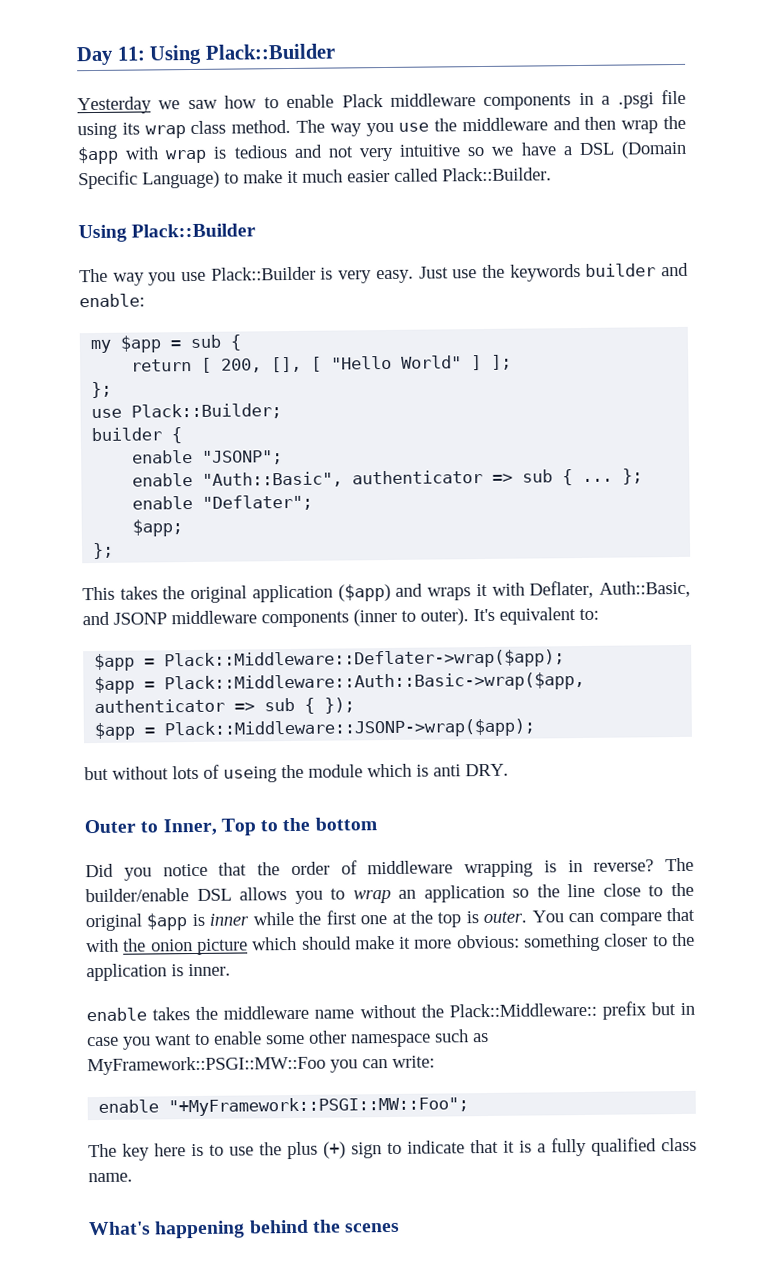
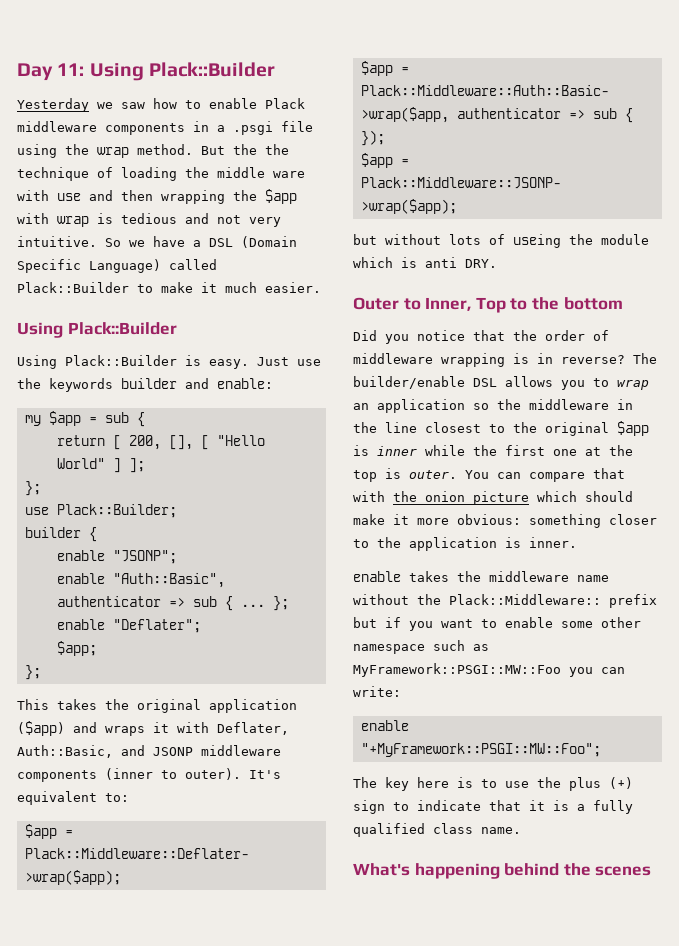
- Yesterday we saw how to enable Plack middleware components in a .psgi file using its wrap class method. The way you use the middleware and then wrap the $app with wrap is tedious and not very intuitive so we have a DSL (Domain Specific Language) to make it much easier called Plack::Builder.
+ Yesterday we saw how to enable Plack middleware components in a .psgi file using the wrap method. But the the technique of loading the middle ware with use and then wrapping the $app with wrap is tedious and not very intuitive. So we have a DSL (Domain Specific Language) called Plack::Builder to make it much easier.
  Using Plack::Builder
- The way you use Plack::Builder is very easy.
+ Using Plack::Builder is easy.
- The builder/enable DSL allows you to wrap an application so the line close to the original $app is inner while the first one at the top is outer.
+ The builder/enable DSL allows you to wrap an application so the middleware in the line closest to the original $app is inner while the first one at the top is outer.
- enable takes the middleware name without the Plack::Middleware:: prefix but in case you want to enable some other namespace such as MyFramework::PSGI::MW::Foo you can write:
+ enable takes the middleware name without the Plack::Middleware:: prefix but if you want to enable some other namespace such as MyFramework::PSGI::MW::Foo you can write:

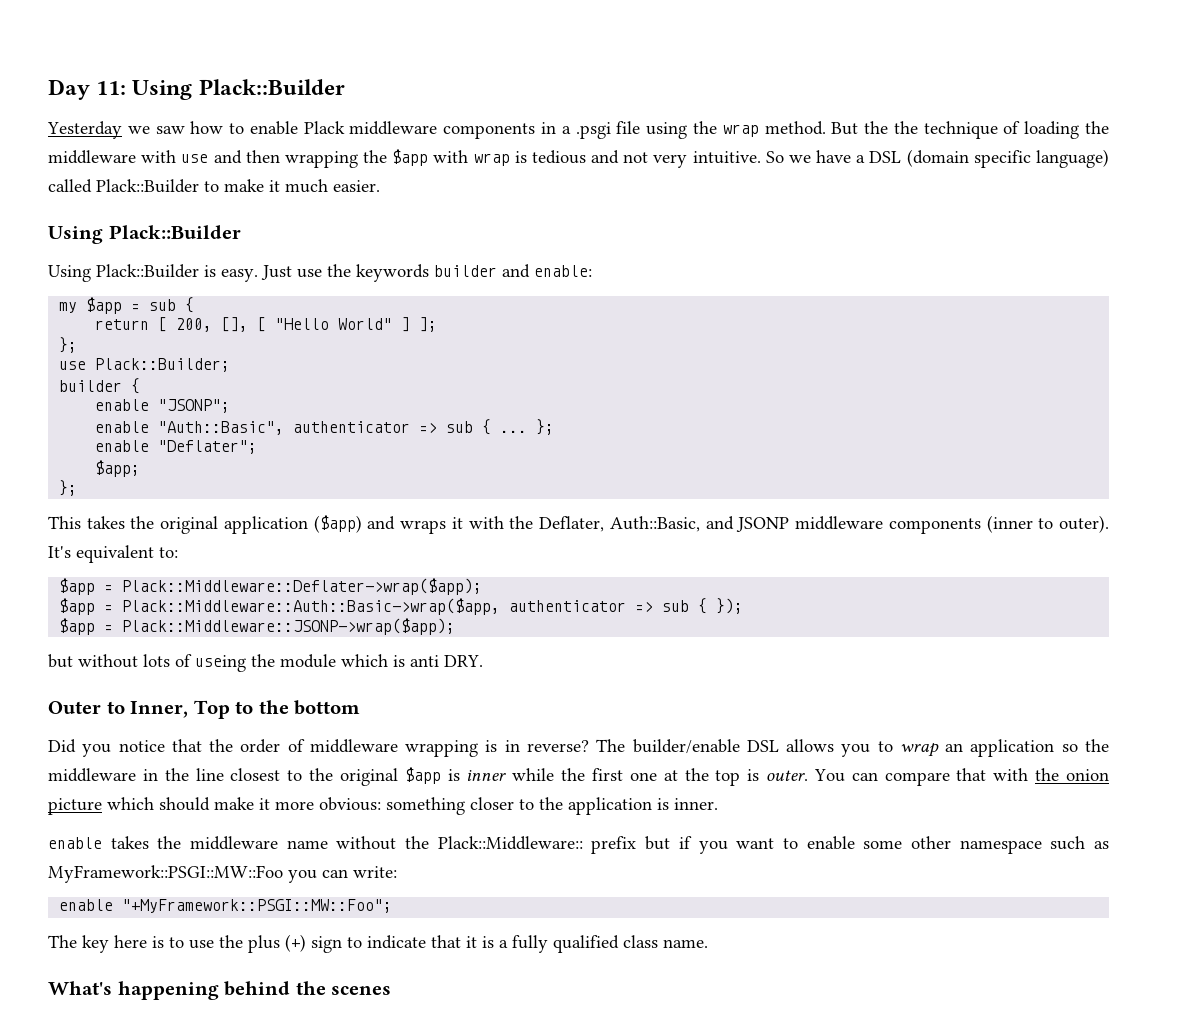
- But the the technique of loading the middle ware with use and then wrapping the $app with wrap is tedious and not very intuitive.
+ But the the technique of loading the middleware with use and then wrapping the $app with wrap is tedious and not very intuitive.
- So we have a DSL (Domain Specific Language) called Plack::Builder to make it much easier.
+ So we have a DSL (domain specific language) called Plack::Builder to make it much easier.
- This takes the original application ($app) and wraps it with Deflater, Auth::Basic, and JSONP middleware components (inner to outer).
+ This takes the original application ($app) and wraps it with the Deflater, Auth::Basic, and JSONP middleware components (inner to outer).

